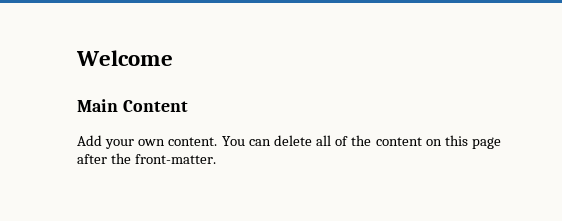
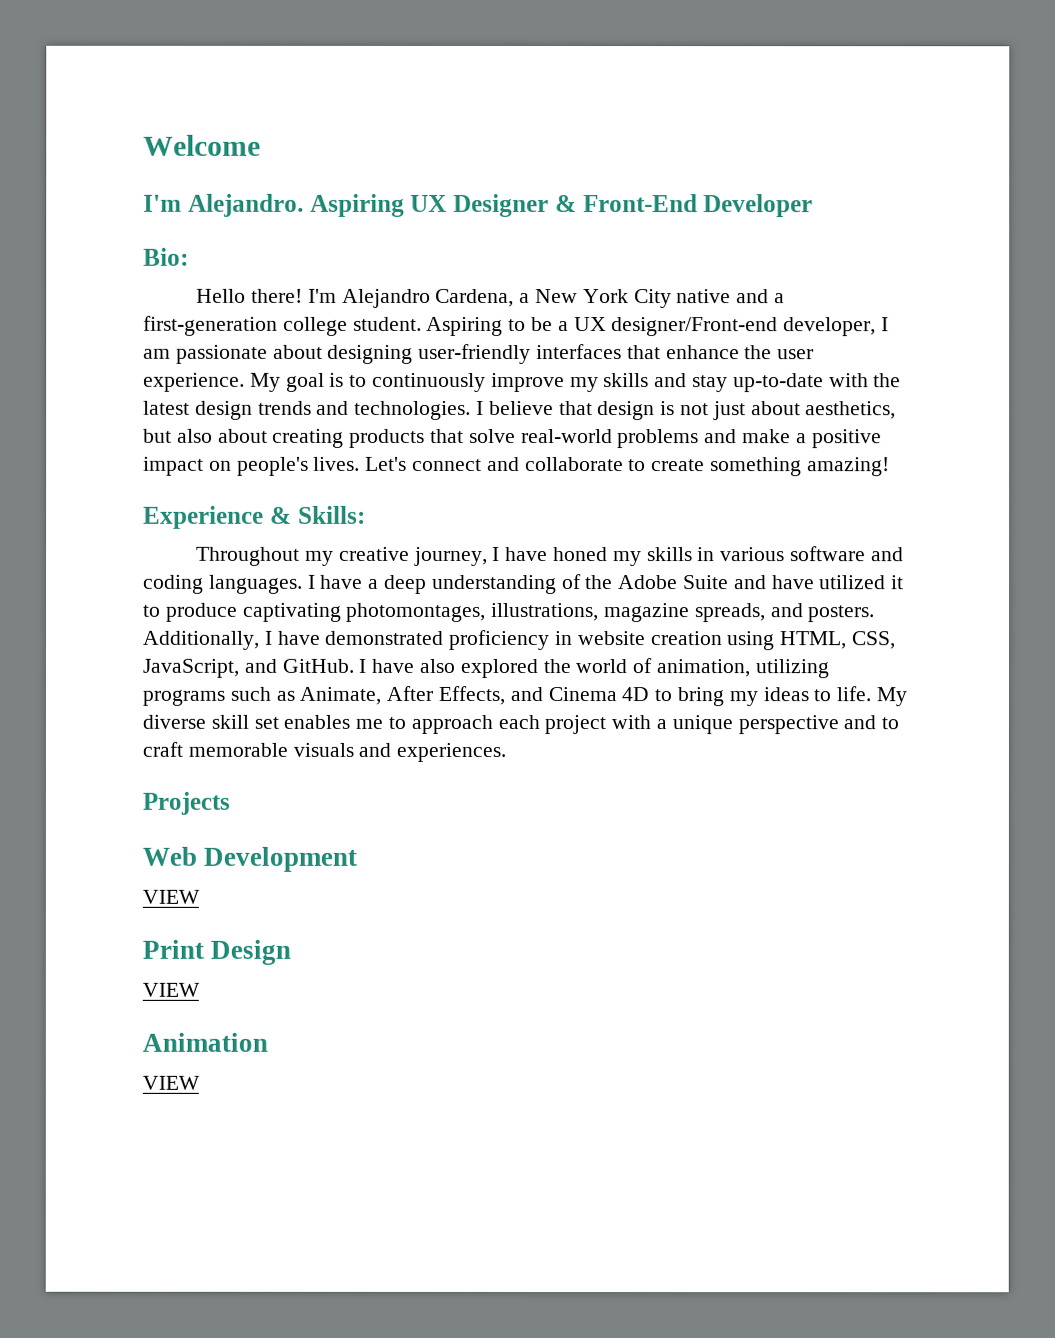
- Main Content
- Add your own content. You can delete all of the content on this page after the front-matter.
+ I'm Alejandro. Aspiring UX Designer & Front-End Developer
+ Bio:
+ Hello there! I'm Alejandro Cardena, a New York City native and a first-generation college student. Aspiring to be a UX designer/Front-end developer, I am passionate about designing user-friendly interfaces that enhance the user experience. My goal is to continuously improve my skills and stay up-to-date with the latest design trends and technologies. I believe that design is not just about aesthetics, but also about creating products that solve real-world problems and make a positive impact on people's lives. Let's connect and collaborate to create something amazing!
+ Experience & Skills:
+ Throughout my creative journey, I have honed my skills in various software and coding languages. I have a deep understanding of the Adobe Suite and have utilized it to produce captivating photomontages, illustrations, magazine spreads, and posters. Additionally, I have demonstrated proficiency in website creation using HTML, CSS, JavaScript, and GitHub. I have also explored the world of animation, utilizing programs such as Animate, After Effects, and Cinema 4D to bring my ideas to life. My diverse skill set enables me to approach each project with a unique perspective and to craft memorable visuals and experiences.
+ Projects
+ Web Development
+ VIEW
+ Print Design
+ VIEW
+ Animation
+ VIEW

